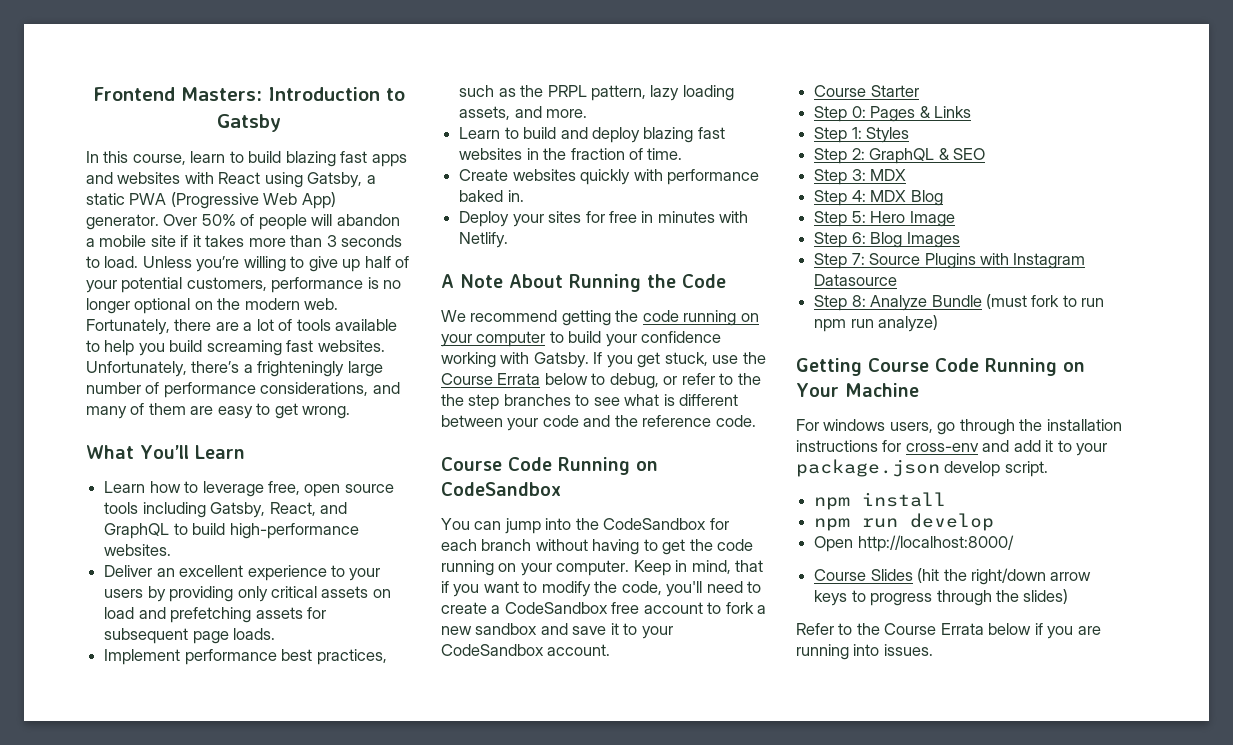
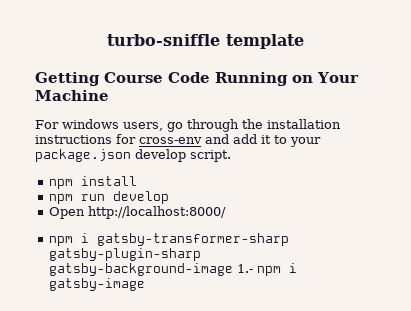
- Frontend Masters: Introduction to Gatsby
- In this course, learn to build blazing fast apps and websites with React using Gatsby, a static PWA (Progressive Web App) generator. Over 50% of people will abandon a mobile site if it takes more than 3 seconds to load. Unless you’re willing to give up half of your potential customers, performance is no longer optional on the modern web. Fortunately, there are a lot of tools available to help you build screaming fast websites. Unfortunately, there’s a frighteningly large number of performance considerations, and many of them are easy to get wrong.
- What You’ll Learn
- Learn how to leverage free, open source tools including Gatsby, React, and GraphQL to build high-performance websites.
- Deliver an excellent experience to your users by providing only critical assets on load and prefetching assets for subsequent page loads.
- Implement performance best practices, such as the PRPL pattern, lazy loading assets, and more.
- Learn to build and deploy blazing fast websites in the fraction of time.
- Create websites quickly with performance baked in.
- Deploy your sites for free in minutes with Netlify.
- A Note About Running the Code
- We recommend getting the code running on your computer to build your confidence working with Gatsby. If you get stuck, use the Course Errata below to debug, or refer to the the step branches to see what is different between your code and the reference code.
- Course Code Running on CodeSandbox
- You can jump into the CodeSandbox for each branch without having to get the code running on your computer. Keep in mind, that if you want to modify the code, you'll need to create a CodeSandbox free account to fork a new sandbox and save it to your CodeSandbox account.
- Course Starter
- Step 0: Pages & Links
- Step 1: Styles
- Step 2: GraphQL & SEO
- Step 3: MDX
- Step 4: MDX Blog
- Step 5: Hero Image
- Step 6: Blog Images
- Step 7: Source Plugins with Instagram Datasource
- Step 8: Analyze Bundle (must fork to run npm run analyze)
+ turbo-sniffle template
- Course Slides (hit the right/down arrow keys to progress through the slides)
- Refer to the Course Errata below if you are running into issues.
+ npm i gatsby-transformer-sharp gatsby-plugin-sharp gatsby-background-image 1.- npm i gatsby-image

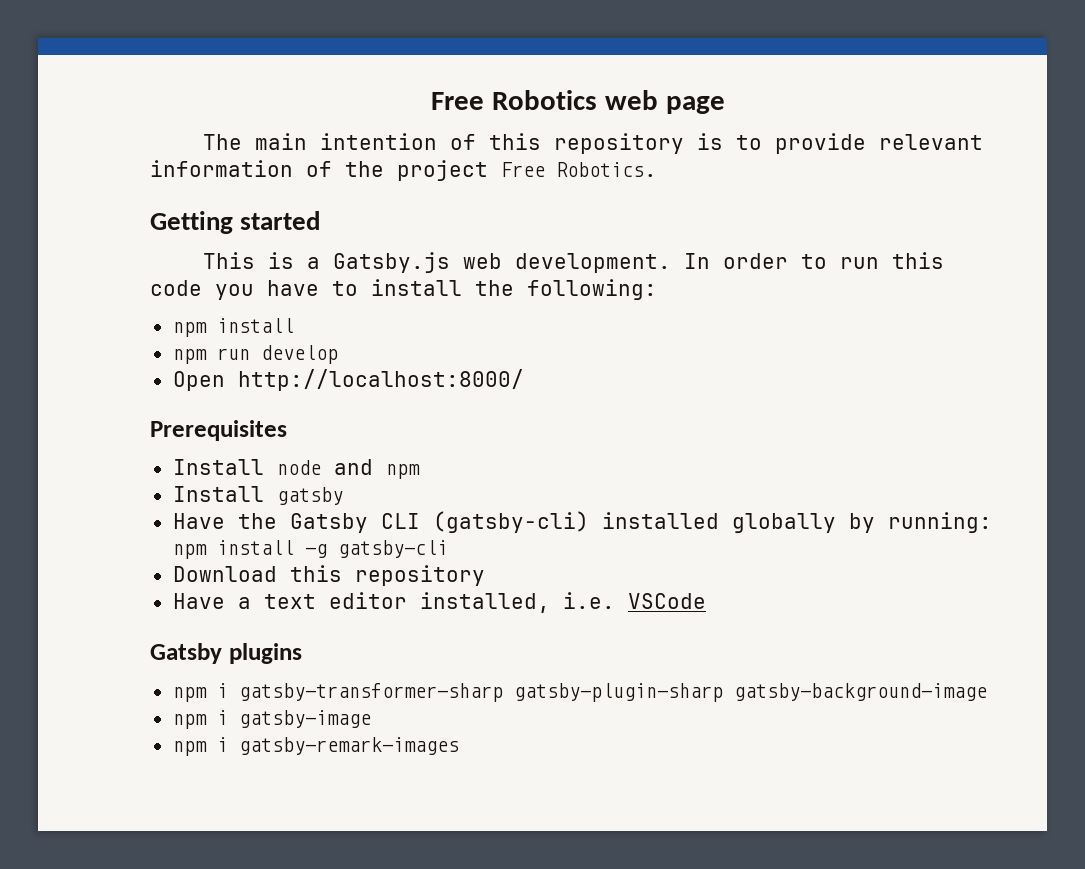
- turbo-sniffle template
- Getting Course Code Running on Your Machine
- For windows users, go through the installation instructions for cross-env and add it to your package.json develop script.
+ Free Robotics web page
+ The main intention of this repository is to provide relevant information of the project Free Robotics.
+ Getting started
+ This is a Gatsby.js web development. In order to run this code you have to install the following:
+ Prerequisites
+ Install node and npm
+ Install gatsby
+ Have the Gatsby CLI (gatsby-cli) installed globally by running: npm install -g gatsby-cli
+ Download this repository
+ Have a text editor installed, i.e. VSCode
+ Gatsby plugins
- npm i gatsby-transformer-sharp gatsby-plugin-sharp gatsby-background-image 1.- npm i gatsby-image
+ npm i gatsby-transformer-sharp gatsby-plugin-sharp gatsby-background-image
+ npm i gatsby-image
+ npm i gatsby-remark-images

